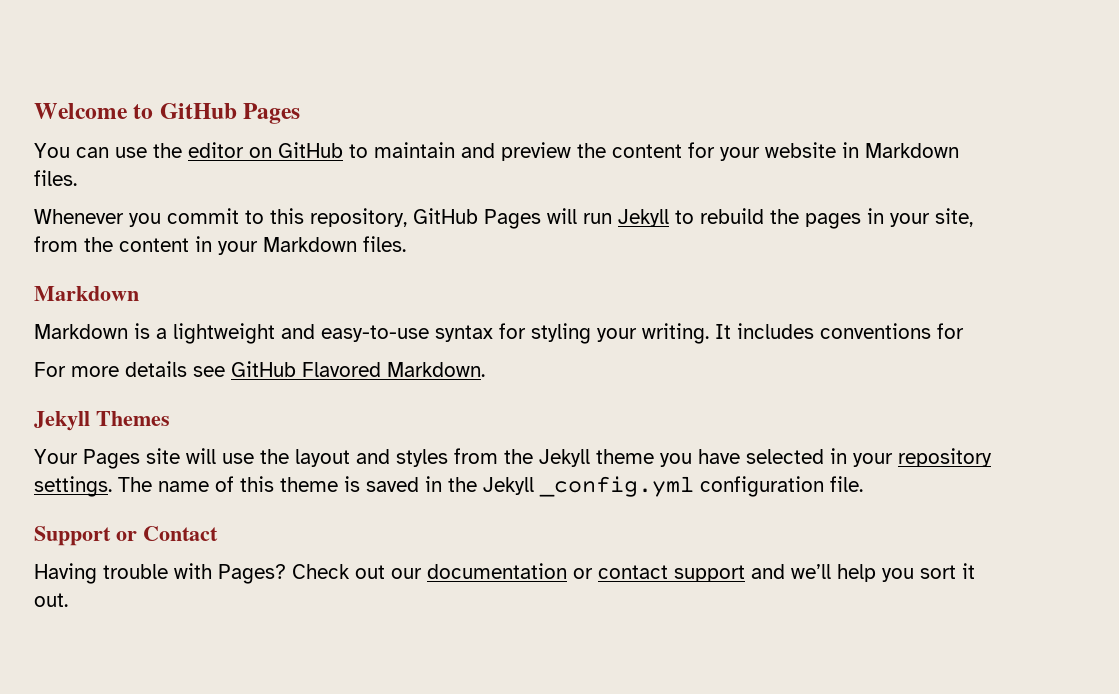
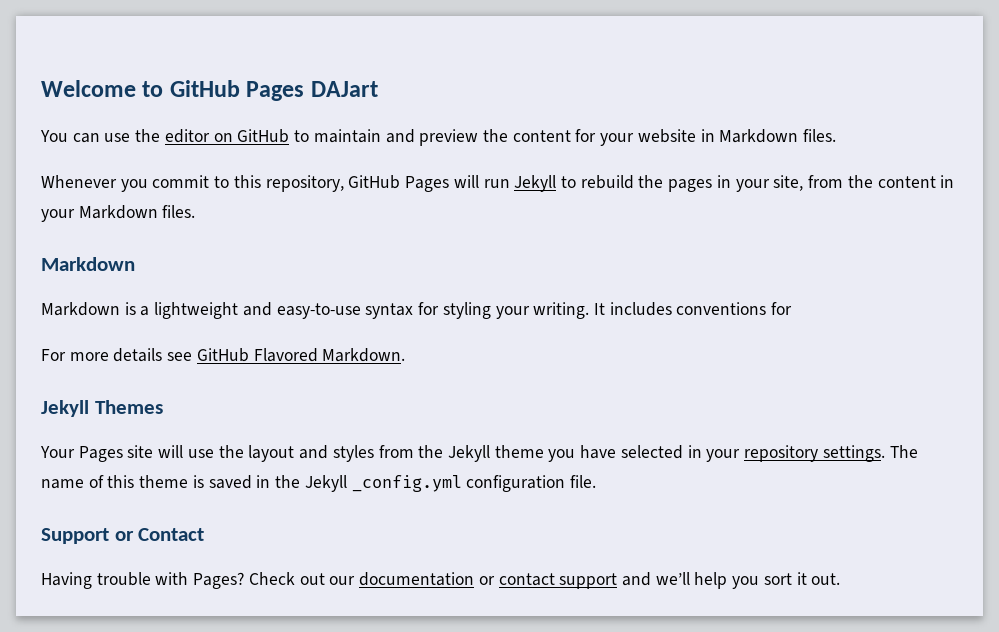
- Welcome to GitHub Pages
+ Welcome to GitHub Pages DAJart

